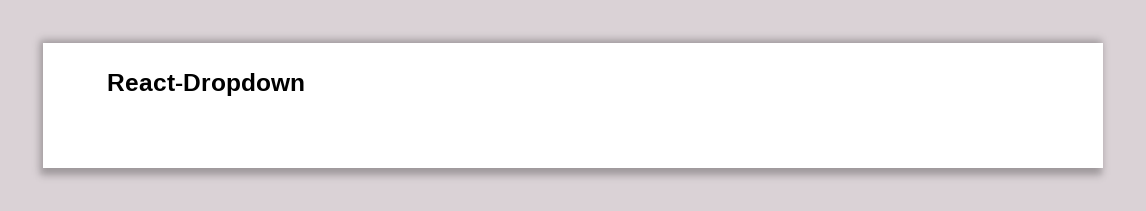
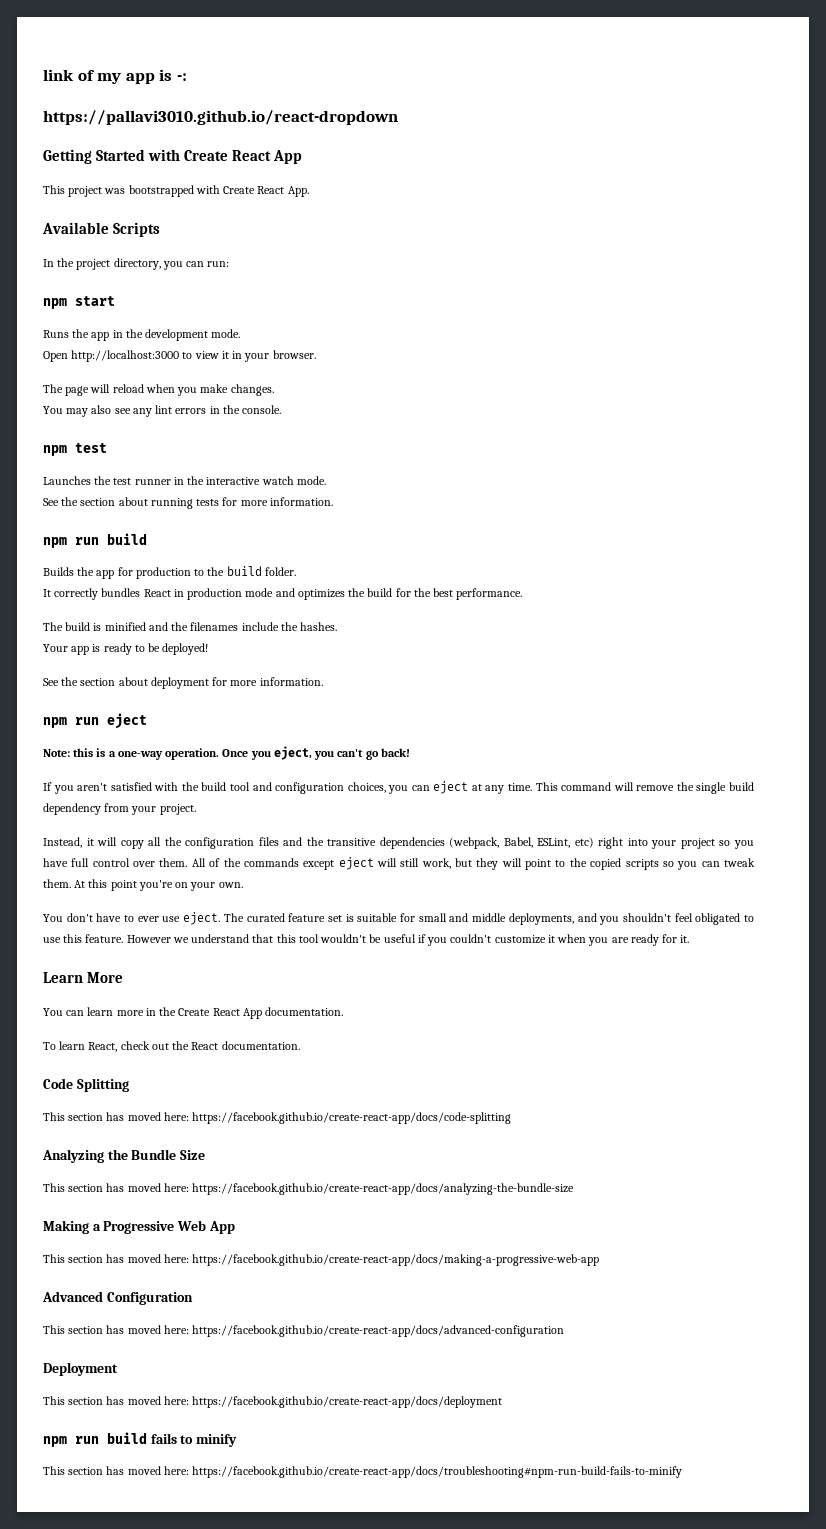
- React-Dropdown
+ link of my app is -:
+ https://pallavi3010.github.io/react-dropdown
+ Getting Started with Create React App
+ This project was bootstrapped with Create React App.
+ Available Scripts
+ In the project directory, you can run:
+ npm start
+ Runs the app in the development mode.
+ Open http://localhost:3000 to view it in your browser.
+ The page will reload when you make changes.
+ You may also see any lint errors in the console.
+ npm test
+ Launches the test runner in the interactive watch mode.
+ See the section about running tests for more information.
+ npm run build
+ Builds the app for production to the build folder.
+ It correctly bundles React in production mode and optimizes the build for the best performance.
+ The build is minified and the filenames include the hashes.
+ Your app is ready to be deployed!
+ See the section about deployment for more information.
+ npm run eject
+ Note: this is a one-way operation. Once you eject, you can't go back!
+ If you aren't satisfied with the build tool and configuration choices, you can eject at any time. This command will remove the single build dependency from your project.
+ Instead, it will copy all the configuration files and the transitive dependencies (webpack, Babel, ESLint, etc) right into your project so you have full control over them. All of the commands except eject will still work, but they will point to the copied scripts so you can tweak them. At this point you're on your own.
+ You don't have to ever use eject. The curated feature set is suitable for small and middle deployments, and you shouldn't feel obligated to use this feature. However we understand that this tool wouldn't be useful if you couldn't customize it when you are ready for it.
+ Learn More
+ You can learn more in the Create React App documentation.
+ To learn React, check out the React documentation.
+ Code Splitting
+ This section has moved here: https://facebook.github.io/create-react-app/docs/code-splitting
+ Analyzing the Bundle Size
+ This section has moved here: https://facebook.github.io/create-react-app/docs/analyzing-the-bundle-size
+ Making a Progressive Web App
+ This section has moved here: https://facebook.github.io/create-react-app/docs/making-a-progressive-web-app
+ Advanced Configuration
+ This section has moved here: https://facebook.github.io/create-react-app/docs/advanced-configuration
+ Deployment
+ This section has moved here: https://facebook.github.io/create-react-app/docs/deployment
+ npm run build fails to minify
+ This section has moved here: https://facebook.github.io/create-react-app/docs/troubleshooting#npm-run-build-fails-to-minify

